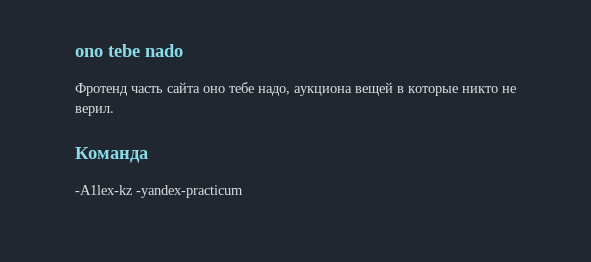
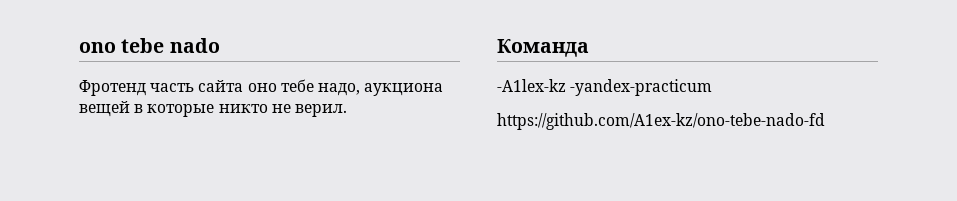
+ https://github.com/A1ex-kz/ono-tebe-nado-fd

